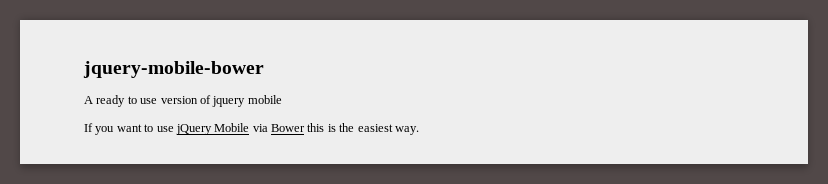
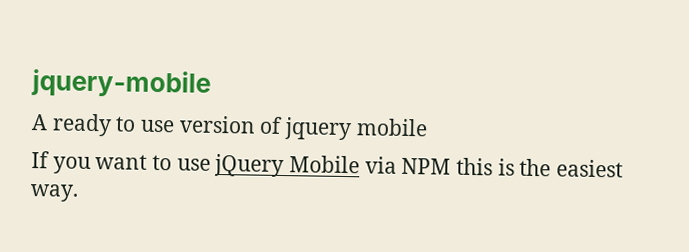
- jquery-mobile-bower
+ jquery-mobile
- If you want to use jQuery Mobile via Bower this is the easiest way.
+ If you want to use jQuery Mobile via NPM this is the easiest way.

